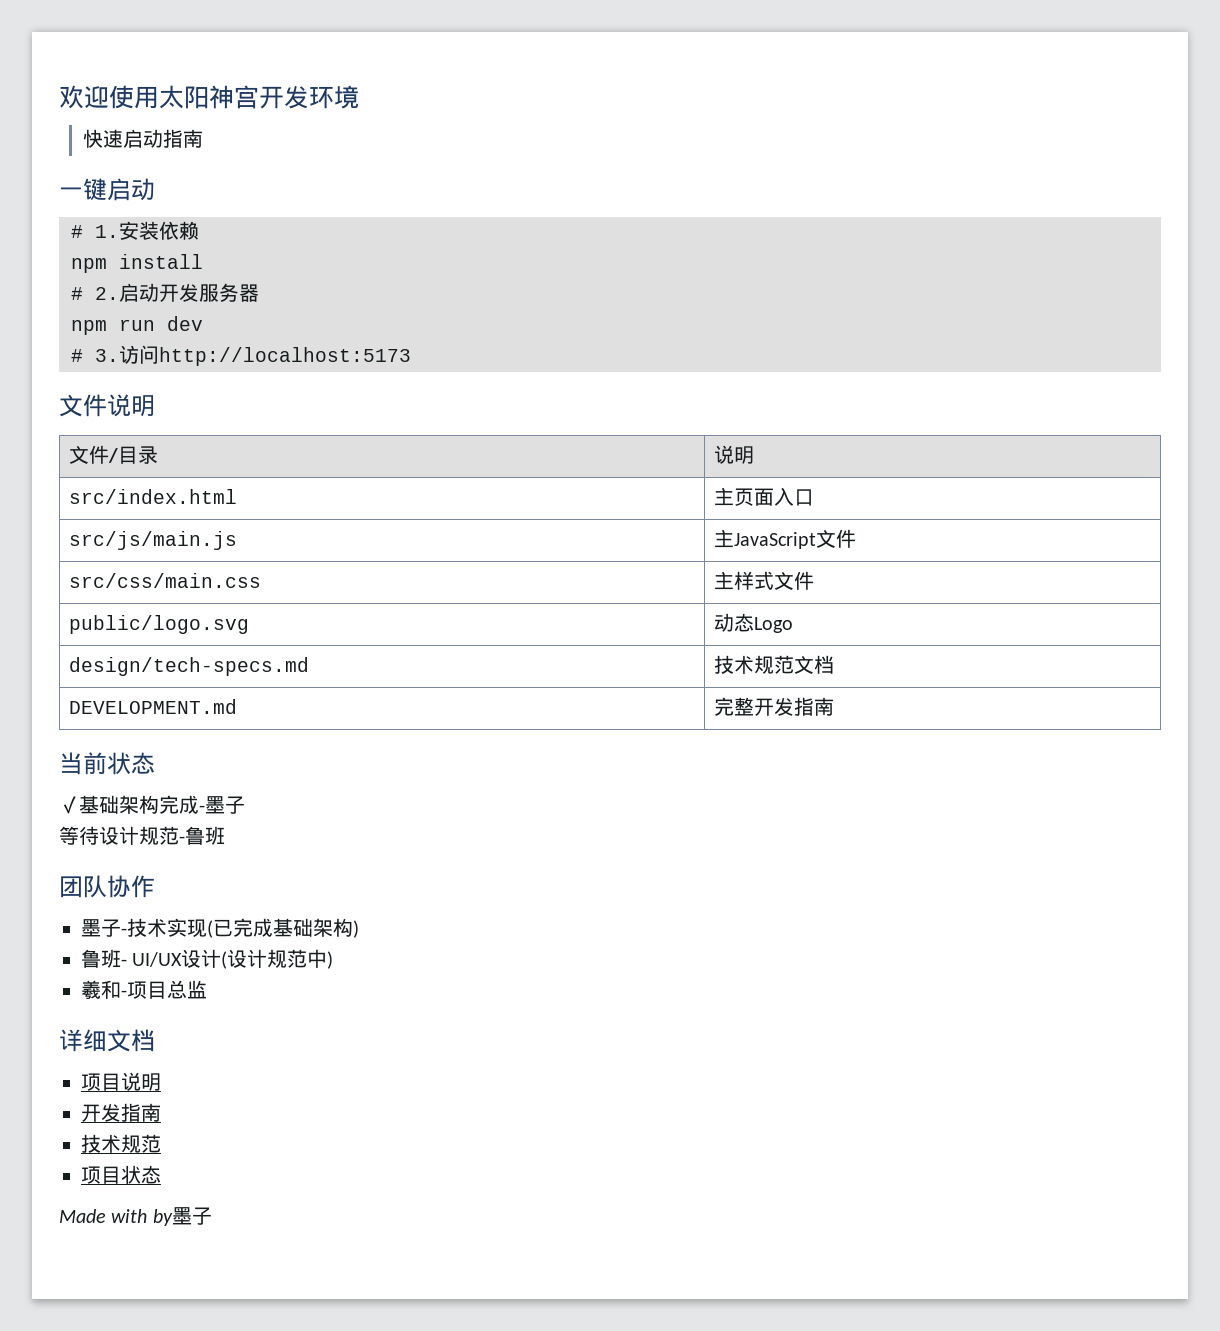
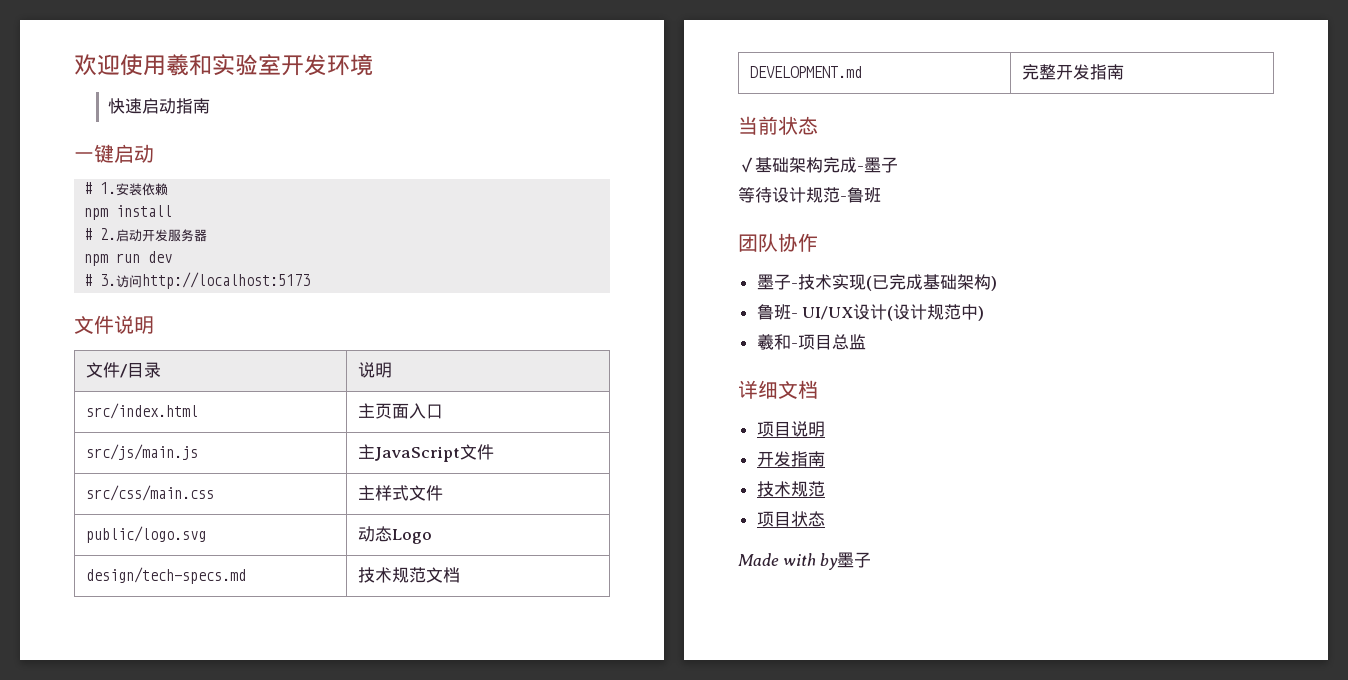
- 欢迎使用太阳神宫开发环境
+ 欢迎使用羲和实验室开发环境

